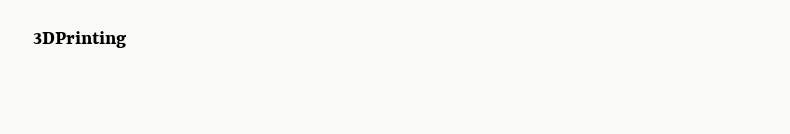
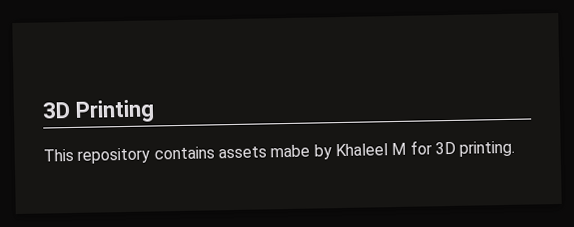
- 3DPrinting
+ 3D Printing
+ This repository contains assets mabe by Khaleel M for 3D printing.

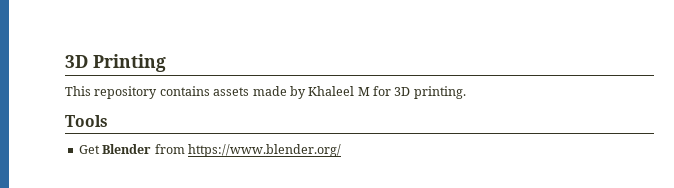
- This repository contains assets mabe by Khaleel M for 3D printing.
+ This repository contains assets made by Khaleel M for 3D printing.
+ Tools
+ Get Blender from https://www.blender.org/

